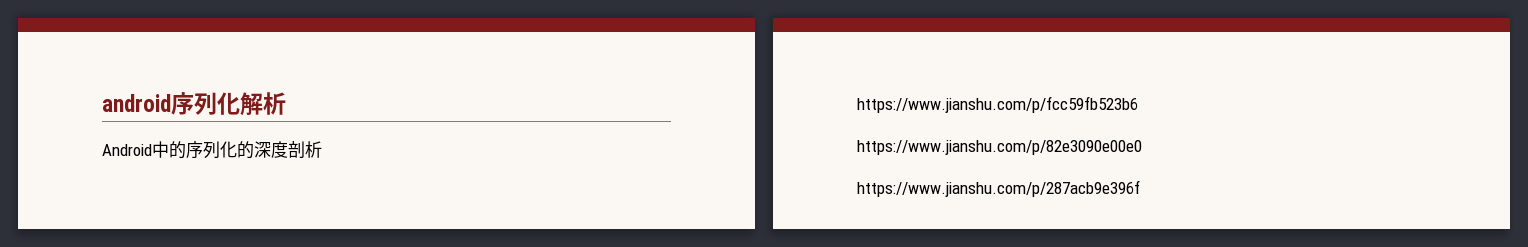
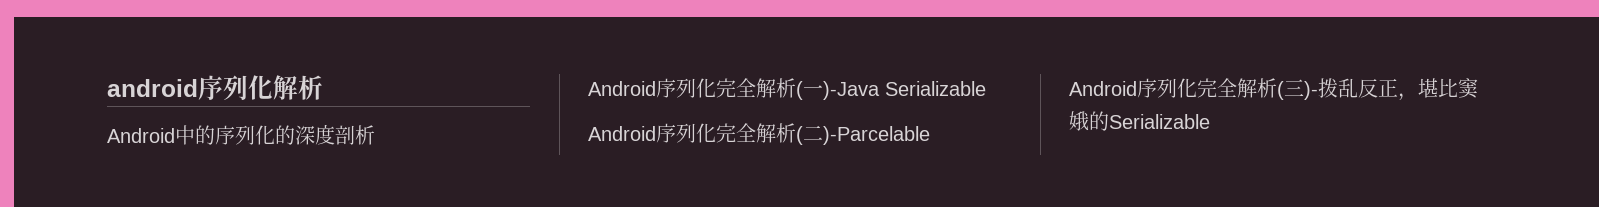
- https://www.jianshu.com/p/fcc59fb523b6
- https://www.jianshu.com/p/82e3090e00e0
- https://www.jianshu.com/p/287acb9e396f
+ Android序列化完全解析(一)-Java Serializable
+ Android序列化完全解析(二)-Parcelable
+ Android序列化完全解析(三)-拨乱反正，堪比窦娥的Serializable

